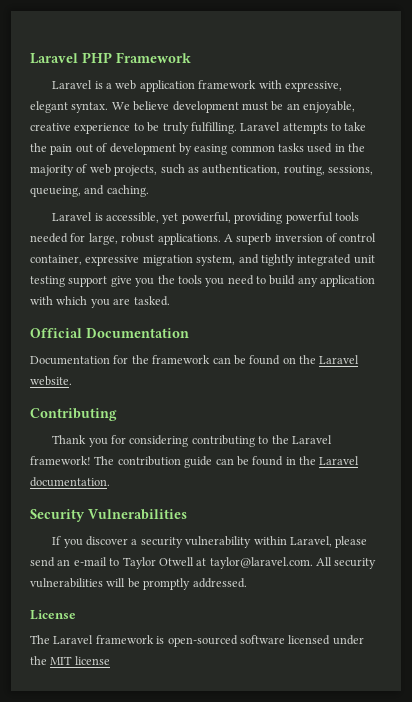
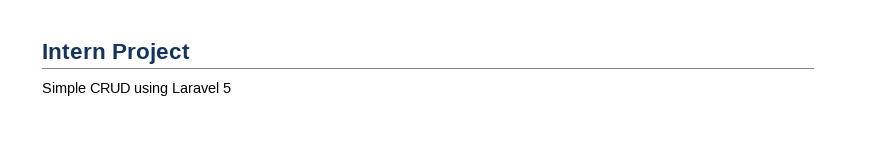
- Laravel PHP Framework
- Laravel is a web application framework with expressive, elegant syntax. We believe development must be an enjoyable, creative experience to be truly fulfilling. Laravel attempts to take the pain out of development by easing common tasks used in the majority of web projects, such as authentication, routing, sessions, queueing, and caching.
- Laravel is accessible, yet powerful, providing powerful tools needed for large, robust applications. A superb inversion of control container, expressive migration system, and tightly integrated unit testing support give you the tools you need to build any application with which you are tasked.
- Official Documentation
- Documentation for the framework can be found on the Laravel website.
- Contributing
- Thank you for considering contributing to the Laravel framework! The contribution guide can be found in the Laravel documentation.
- Security Vulnerabilities
- If you discover a security vulnerability within Laravel, please send an e-mail to Taylor Otwell at taylor@laravel.com. All security vulnerabilities will be promptly addressed.
- License
- The Laravel framework is open-sourced software licensed under the MIT license
+ Intern Project
+ Simple CRUD using Laravel 5

